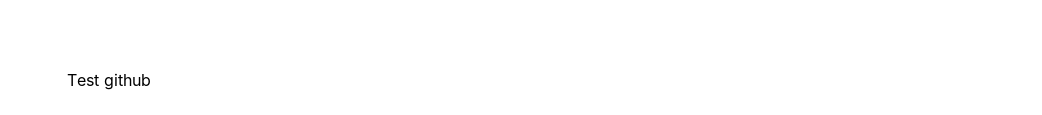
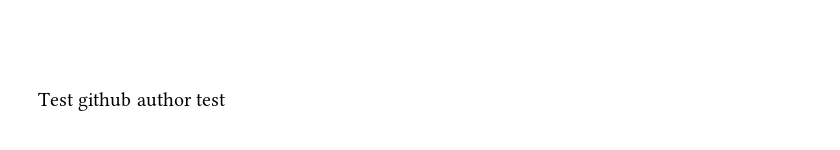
- Test github
+ Test github author test

